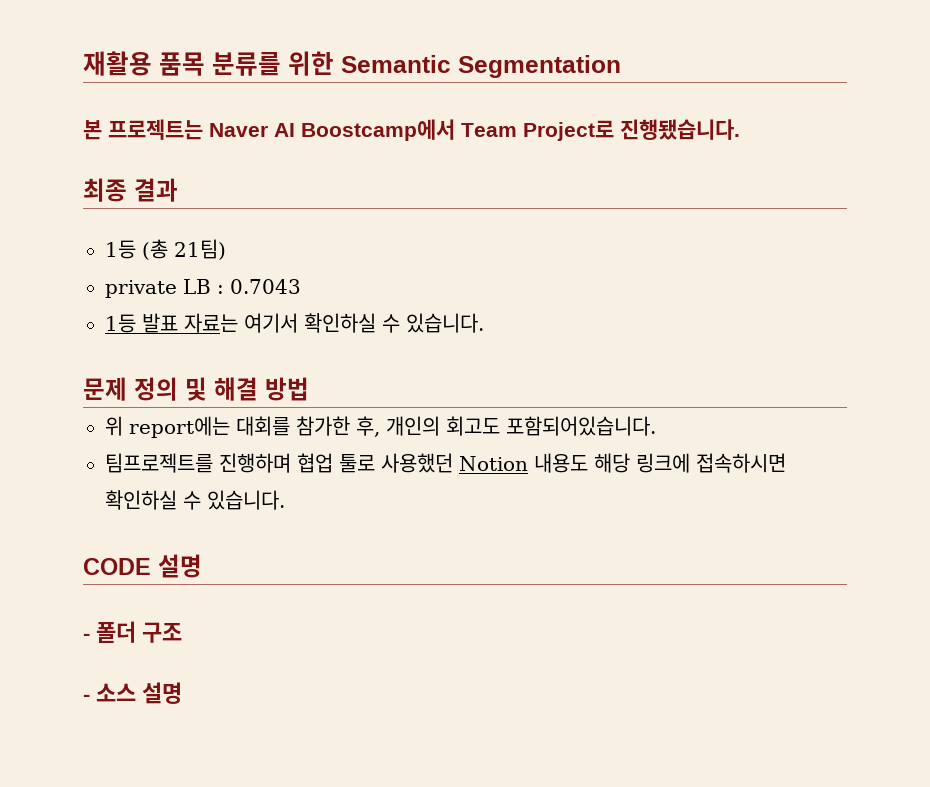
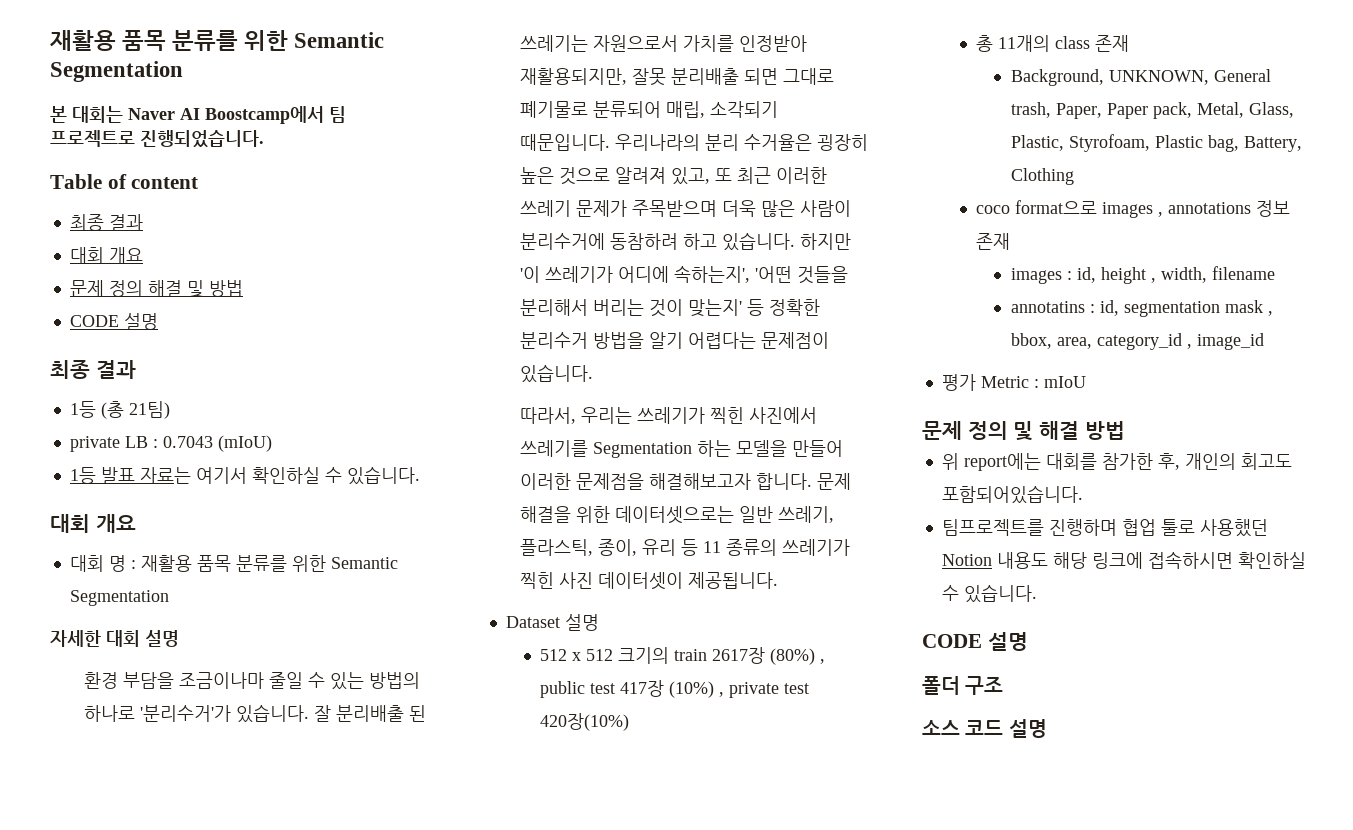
- 본 프로젝트는 Naver AI Boostcamp에서 Team Project로 진행됐습니다.
+ 본 대회는 Naver AI Boostcamp에서 팀 프로젝트로 진행되었습니다.
+ Table of content
+ 최종 결과
+ 대회 개요
+ 문제 정의 해결 및 방법
+ CODE 설명
- private LB : 0.7043
+ private LB : 0.7043 (mIoU)
  1등 발표 자료는 여기서 확인하실 수 있습니다.
+ 대회 개요
+ 대회 명 : 재활용 품목 분류를 위한 Semantic Segmentation
+ 자세한 대회 설명
+ 환경 부담을 조금이나마 줄일 수 있는 방법의 하나로 '분리수거'가 있습니다. 잘 분리배출 된 쓰레기는 자원으로서 가치를 인정받아 재활용되지만, 잘못 분리배출 되면 그대로 폐기물로 분류되어 매립, 소각되기 때문입니다. 우리나라의 분리 수거율은 굉장히 높은 것으로 알려져 있고, 또 최근 이러한 쓰레기 문제가 주목받으며 더욱 많은 사람이 분리수거에 동참하려 하고 있습니다. 하지만 '이 쓰레기가 어디에 속하는지', '어떤 것들을 분리해서 버리는 것이 맞는지' 등 정확한 분리수거 방법을 알기 어렵다는 문제점이 있습니다.
+ 따라서, 우리는 쓰레기가 찍힌 사진에서 쓰레기를 Segmentation 하는 모델을 만들어 이러한 문제점을 해결해보고자 합니다. 문제 해결을 위한 데이터셋으로는 일반 쓰레기, 플라스틱, 종이, 유리 등 11 종류의 쓰레기가 찍힌 사진 데이터셋이 제공됩니다.
+ Dataset 설명
+ 512 x 512 크기의 train 2617장 (80%) , public test 417장 (10%) , private test 420장(10%)
+ 총 11개의 class 존재
+ Background, UNKNOWN, General trash, Paper, Paper pack, Metal, Glass, Plastic, Styrofoam, Plastic bag, Battery, Clothing
+ coco format으로 images , annotations 정보 존재
+ images : id, height , width, filename
+ annotatins : id, segmentation mask , bbox, area, category_id , image_id
+ 평가 Metric : mIoU
- - 폴더 구조
+ 폴더 구조
- - 소스 설명
+ 소스 코드 설명

